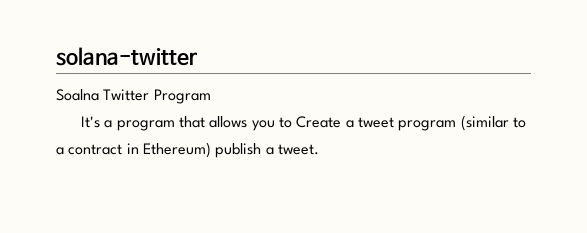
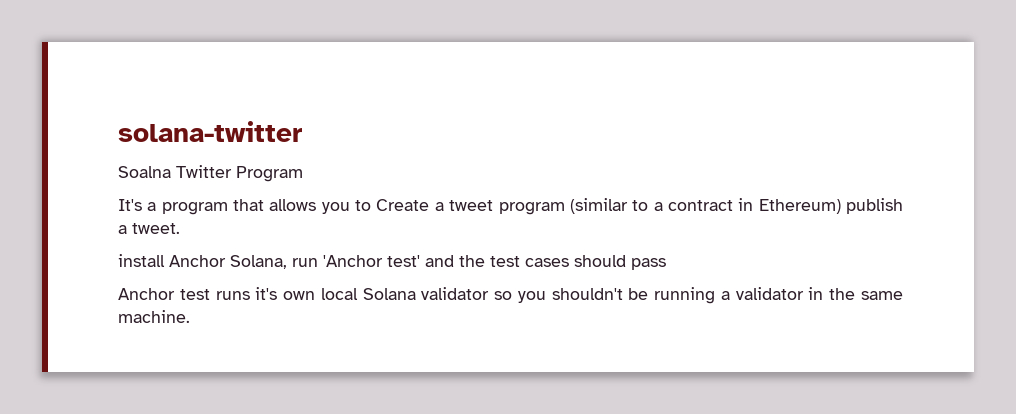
+ install Anchor Solana, run 'Anchor test' and the test cases should pass
+ Anchor test runs it's own local Solana validator so you shouldn't be running a validator in the same machine.

